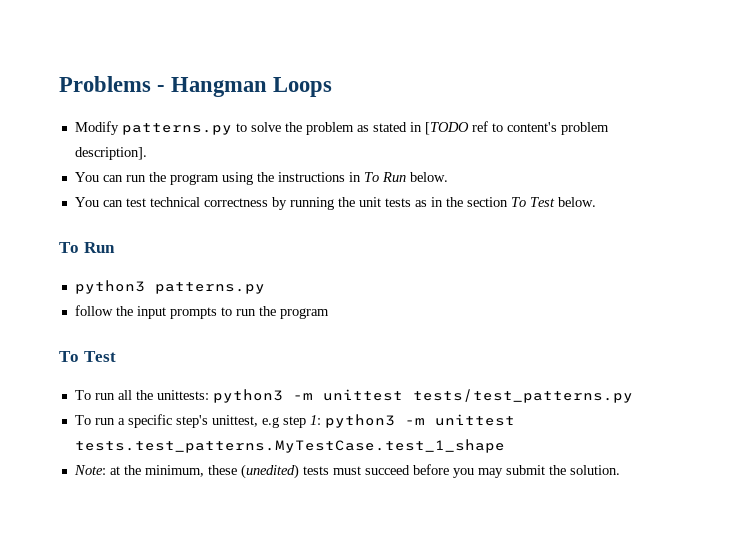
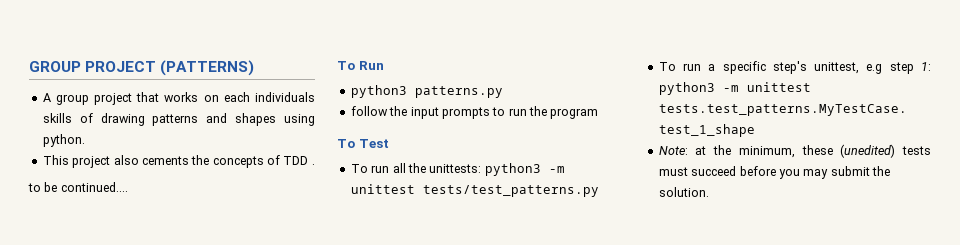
- Problems - Hangman Loops
- Modify patterns.py to solve the problem as stated in [TODO ref to content's problem description].
- You can run the program using the instructions in To Run below.
- You can test technical correctness by running the unit tests as in the section To Test below.
+ GROUP PROJECT (PATTERNS)
+ A group project that works on each individuals skills of drawing patterns and shapes using python.
+ This project also cements the concepts of TDD .
+ to be continued....

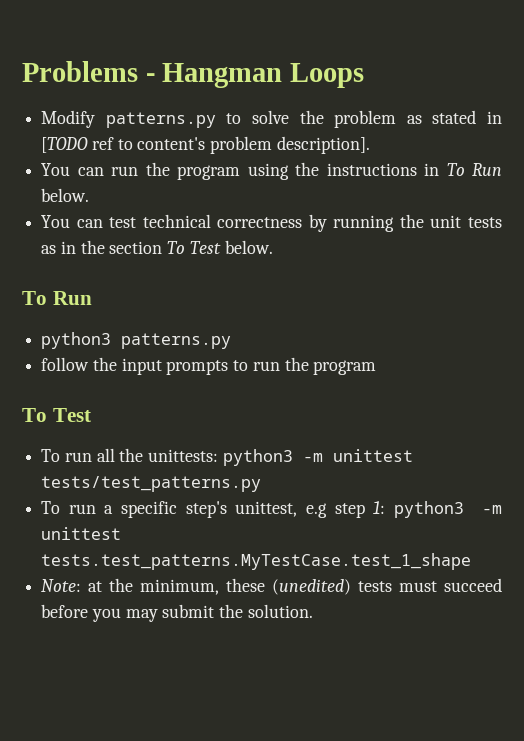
- GROUP PROJECT (PATTERNS)
- A group project that works on each individuals skills of drawing patterns and shapes using python.
- This project also cements the concepts of TDD .
- to be continued....
+ Problems - Hangman Loops
+ Modify patterns.py to solve the problem as stated in [TODO ref to content's problem description].
+ You can run the program using the instructions in To Run below.
+ You can test technical correctness by running the unit tests as in the section To Test below.

